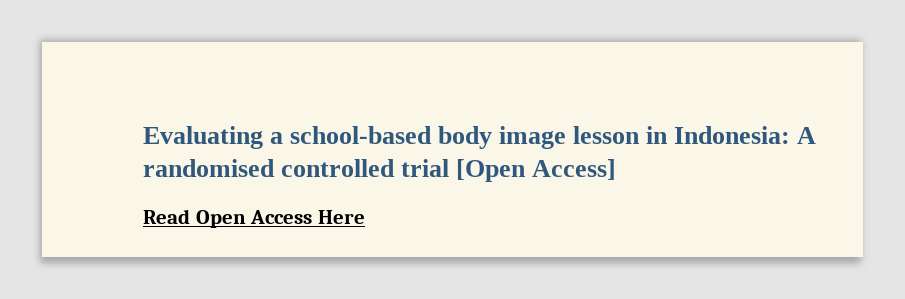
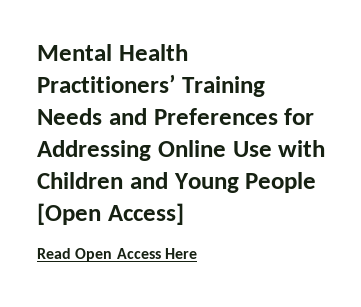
- Evaluating a school-based body image lesson in Indonesia: A randomised controlled trial [Open Access]
+ Mental Health Practitioners’ Training Needs and Preferences for Addressing Online Use with Children and Young People [Open Access]

